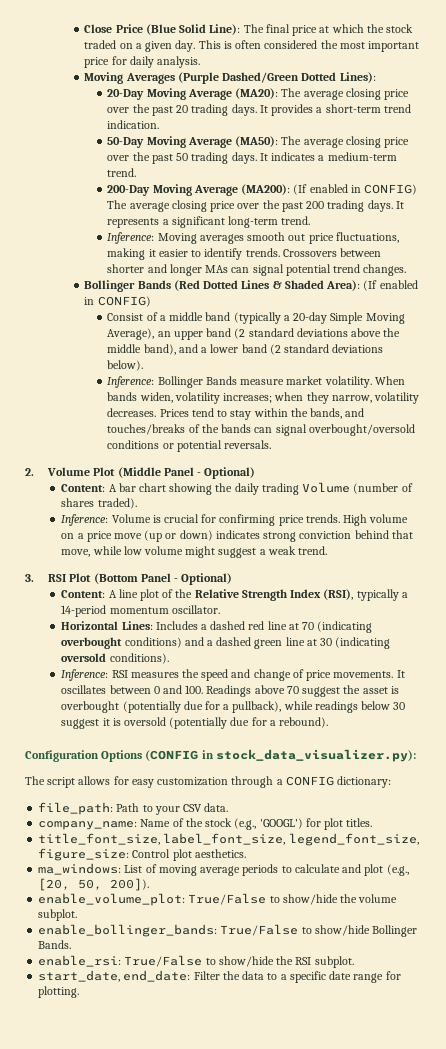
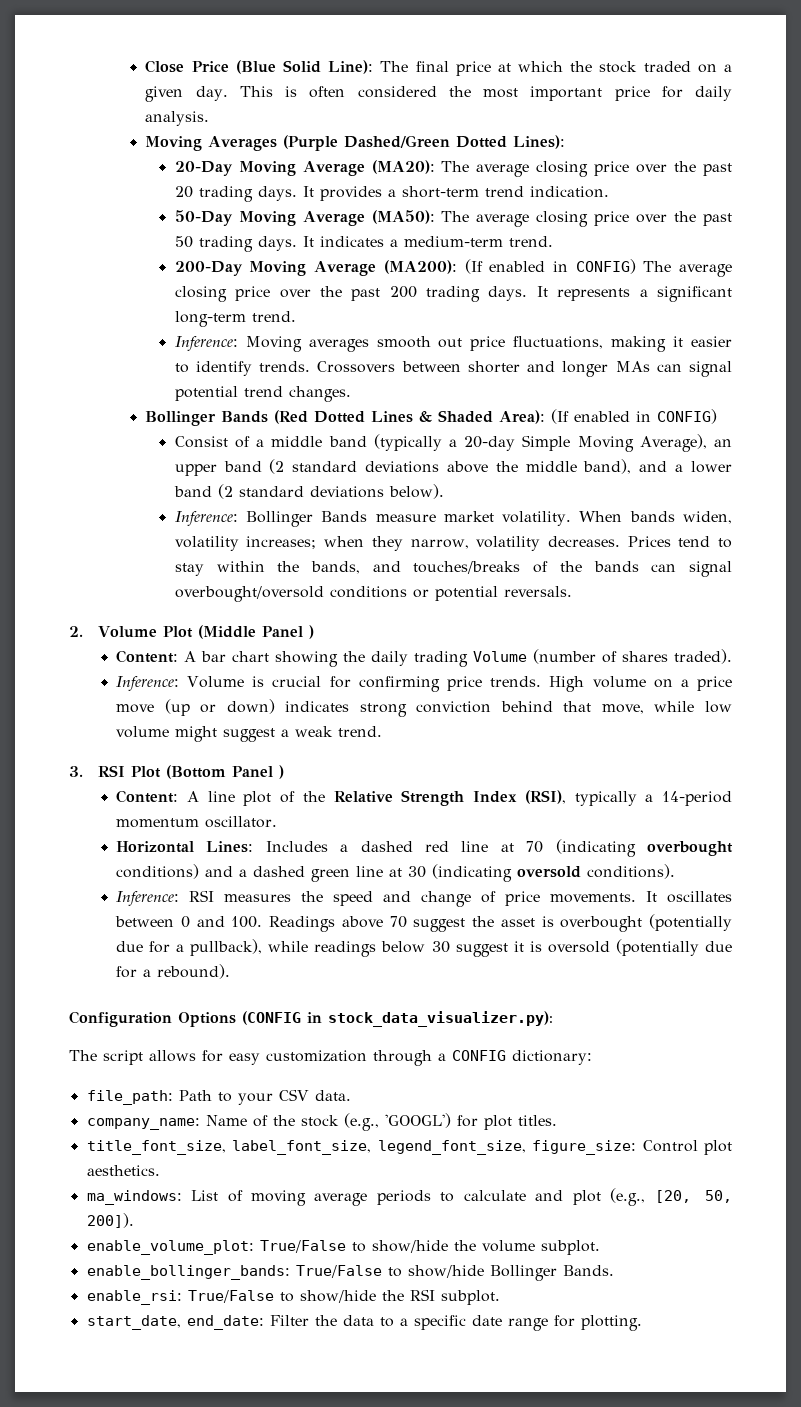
- 2. Volume Plot (Middle Panel - Optional)
+ 2. Volume Plot (Middle Panel )
- 3. RSI Plot (Bottom Panel - Optional)
+ 3. RSI Plot (Bottom Panel )

